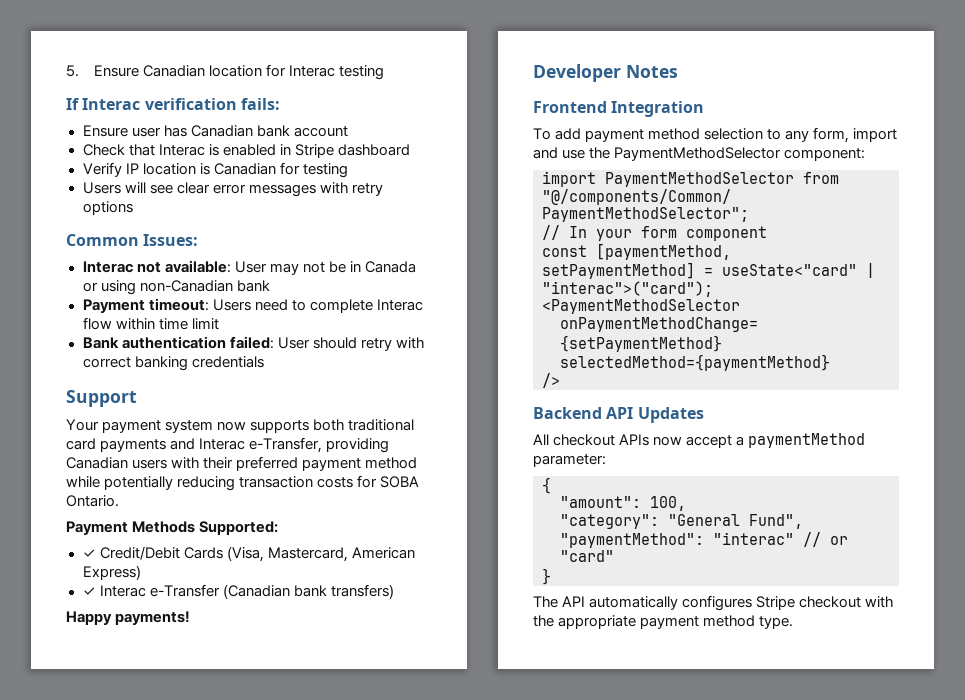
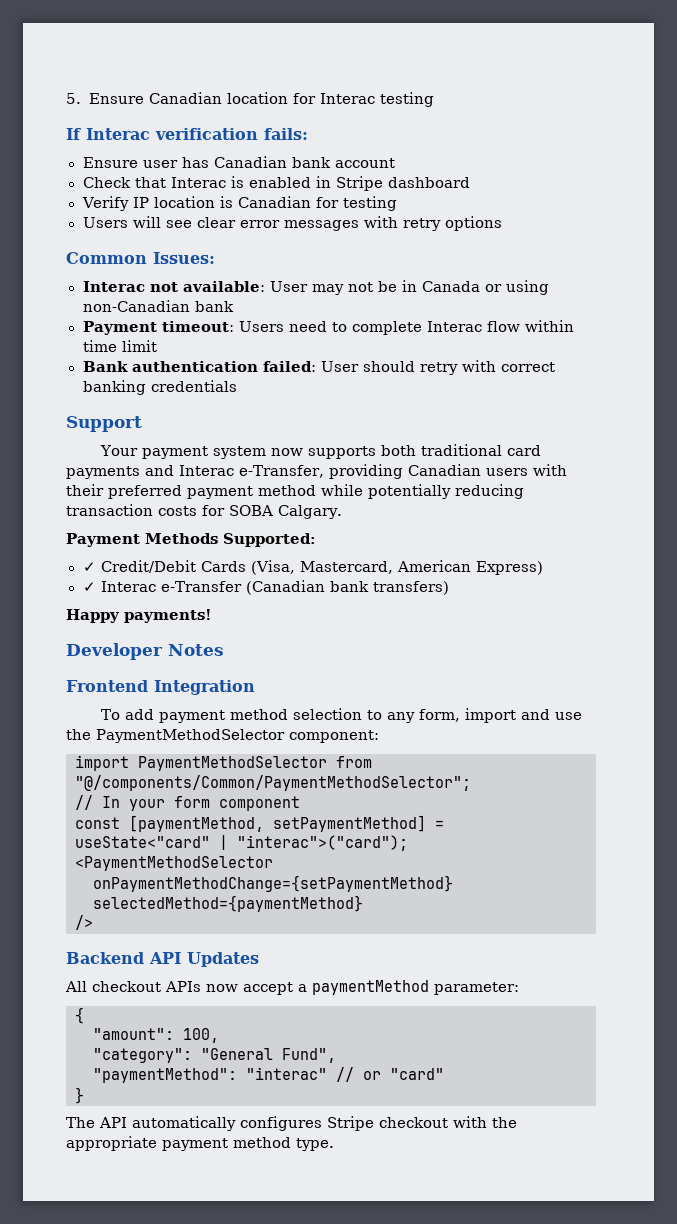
- Your payment system now supports both traditional card payments and Interac e-Transfer, providing Canadian users with their preferred payment method while potentially reducing transaction costs for SOBA Ontario.
+ Your payment system now supports both traditional card payments and Interac e-Transfer, providing Canadian users with their preferred payment method while potentially reducing transaction costs for SOBA Calgary.

